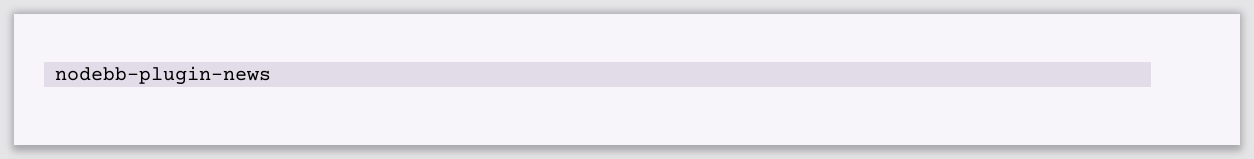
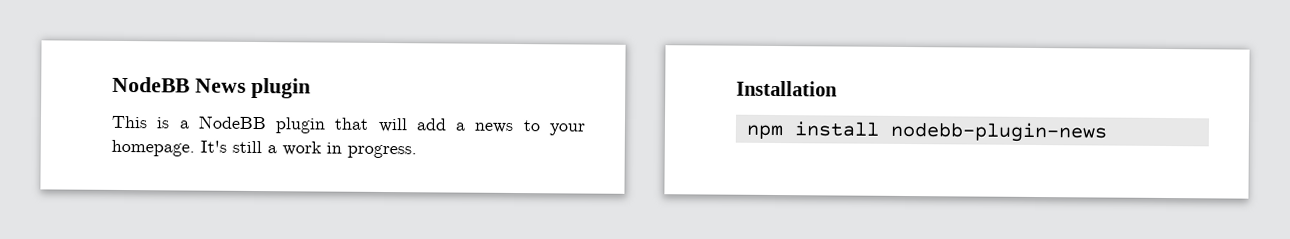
- nodebb-plugin-news
+ NodeBB News plugin
+ This is a NodeBB plugin that will add a news to your homepage. It's still a work in progress.
+ Installation
+ npm install nodebb-plugin-news

